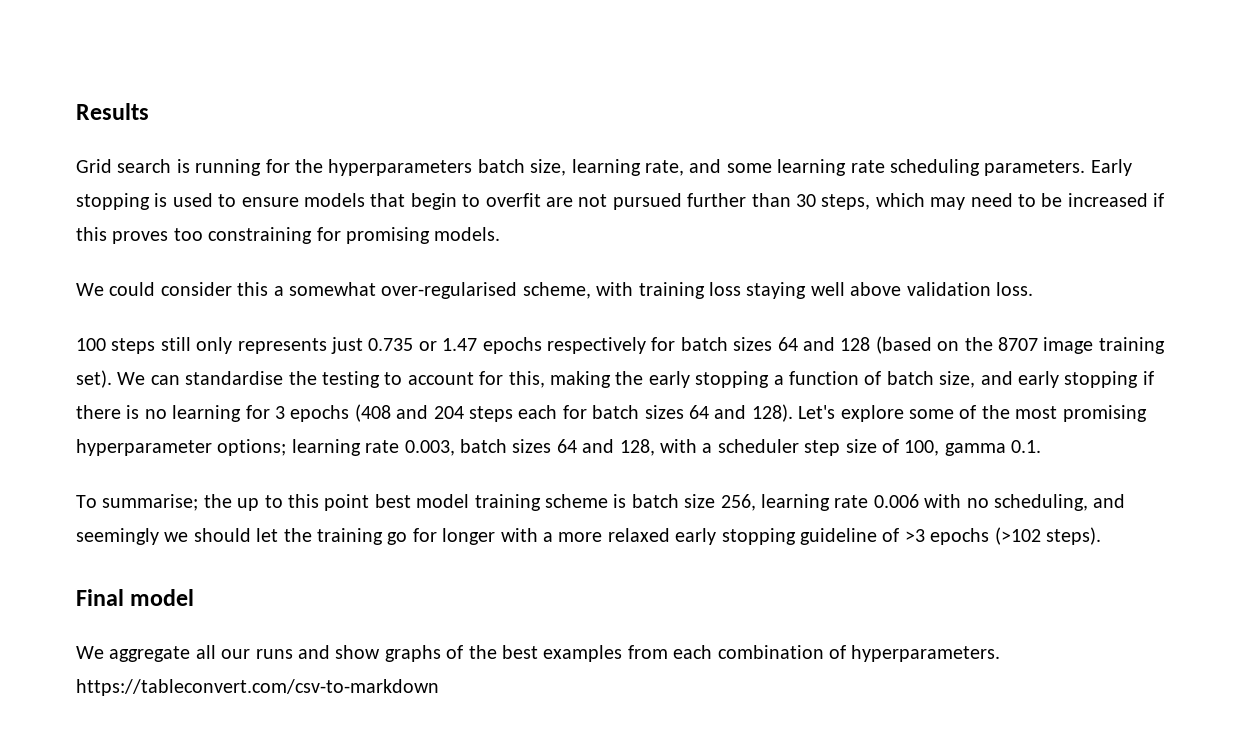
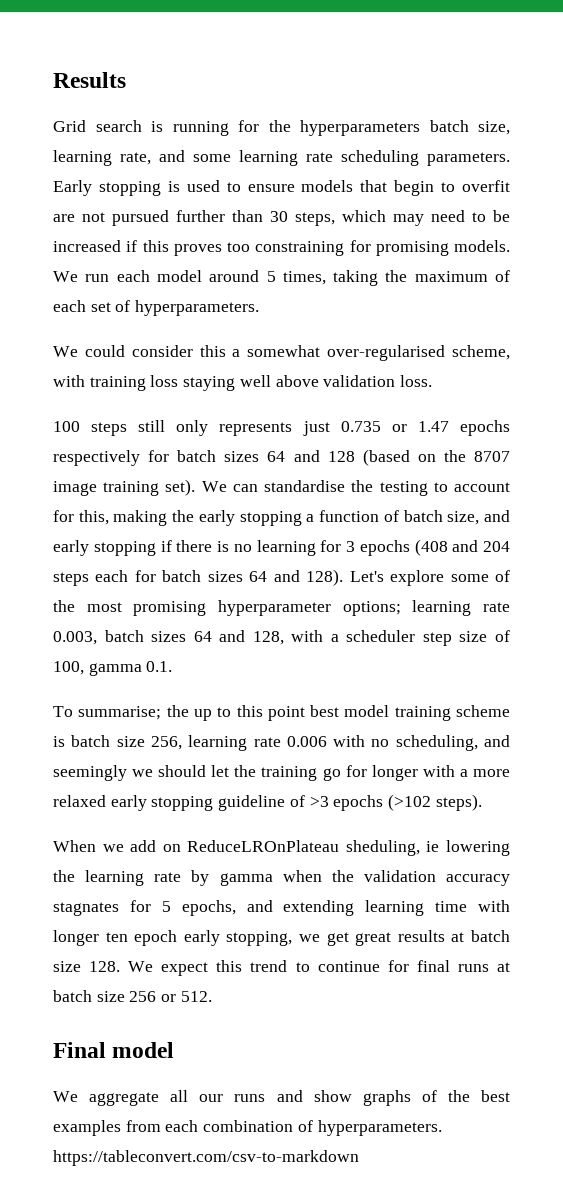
+ We run each model around 5 times, taking the maximum of each set of hyperparameters.
+ When we add on ReduceLROnPlateau sheduling, ie lowering the learning rate by gamma when the validation accuracy stagnates for 5 epochs, and extending learning time with longer ten epoch early stopping, we get great results at batch size 128. We expect this trend to continue for final runs at batch size 256 or 512.

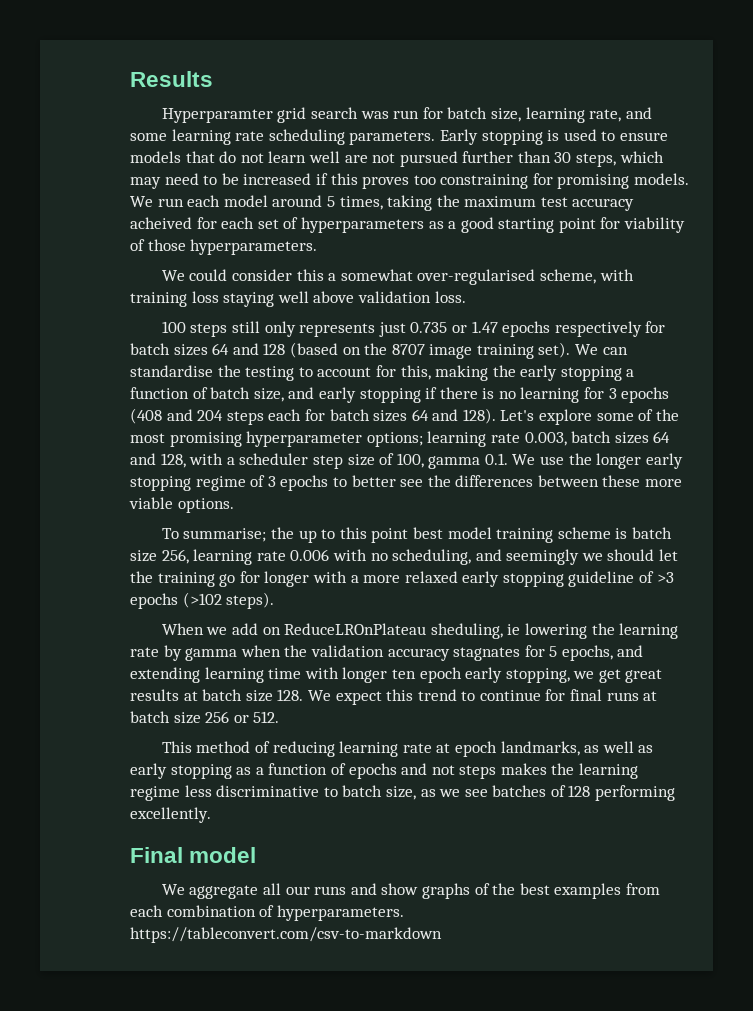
- Grid search is running for the hyperparameters batch size, learning rate, and some learning rate scheduling parameters.
+ Hyperparamter grid search was run for batch size, learning rate, and some learning rate scheduling parameters.
- Early stopping is used to ensure models that begin to overfit are not pursued further than 30 steps, which may need to be increased if this proves too constraining for promising models.
+ Early stopping is used to ensure models that do not learn well are not pursued further than 30 steps, which may need to be increased if this proves too constraining for promising models.
- We run each model around 5 times, taking the maximum of each set of hyperparameters.
+ We run each model around 5 times, taking the maximum test accuracy acheived for each set of hyperparameters as a good starting point for viability of those hyperparameters.
- Let's explore some of the most promising hyperparameter options; learning rate 0.003, batch sizes 64 and 128, with a scheduler step size of 100, gamma 0.1.
+ Let's explore some of the most promising hyperparameter options; learning rate 0.003, batch sizes 64 and 128, with a scheduler step size of 100, gamma 0.1. We use the longer early stopping regime of 3 epochs to better see the differences between these more viable options.
+ This method of reducing learning rate at epoch landmarks, as well as early stopping as a function of epochs and not steps makes the learning regime less discriminative to batch size, as we see batches of 128 performing excellently.

